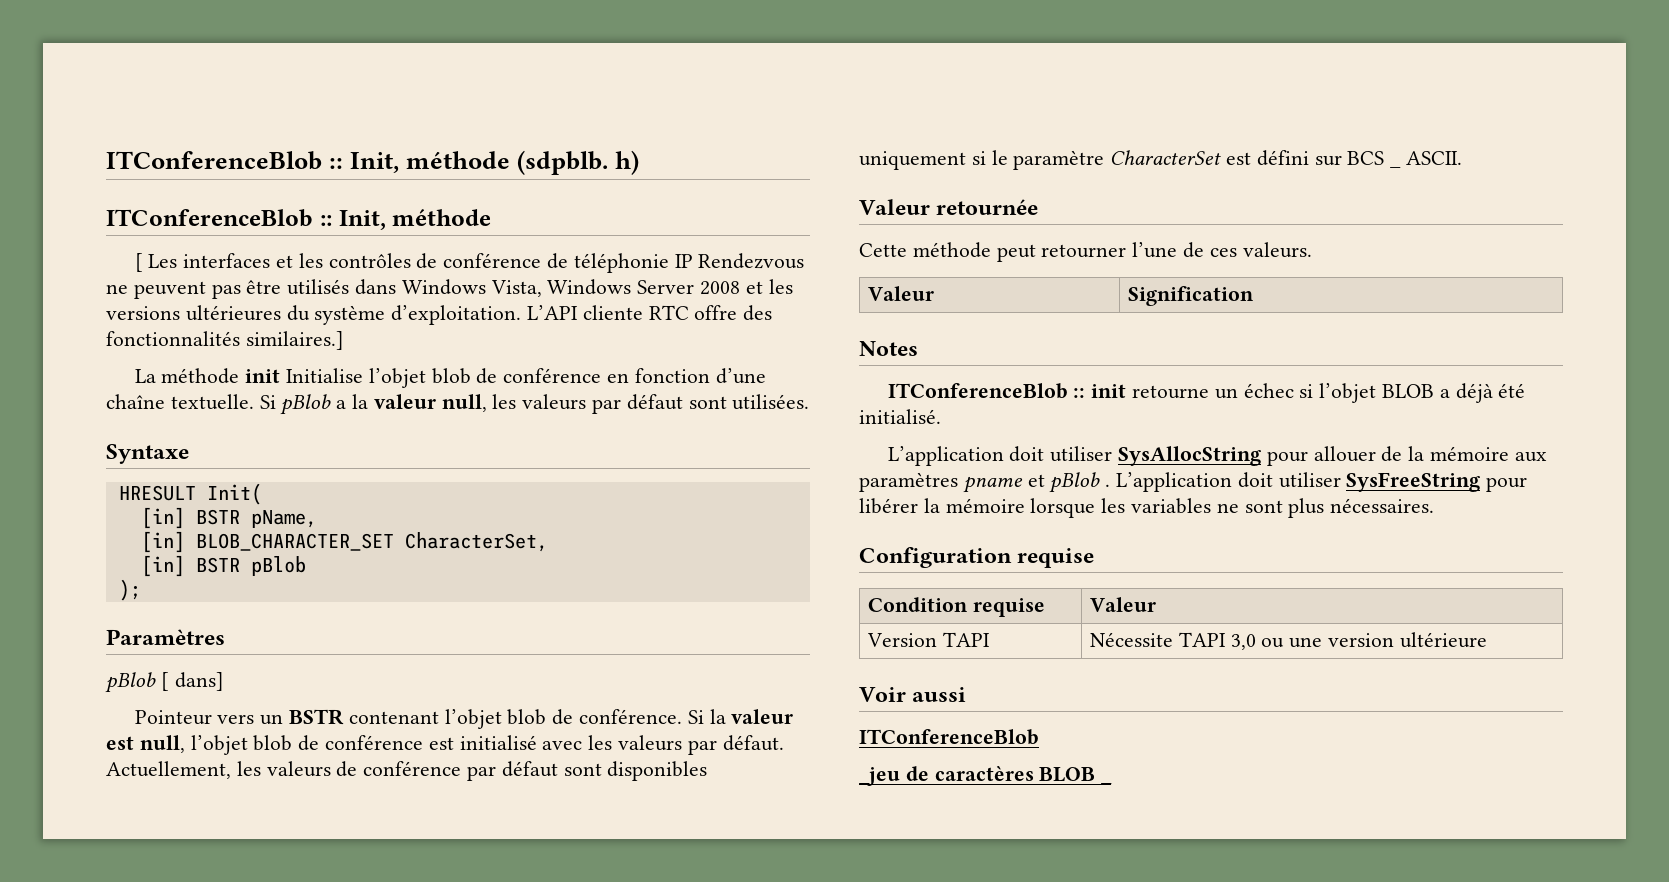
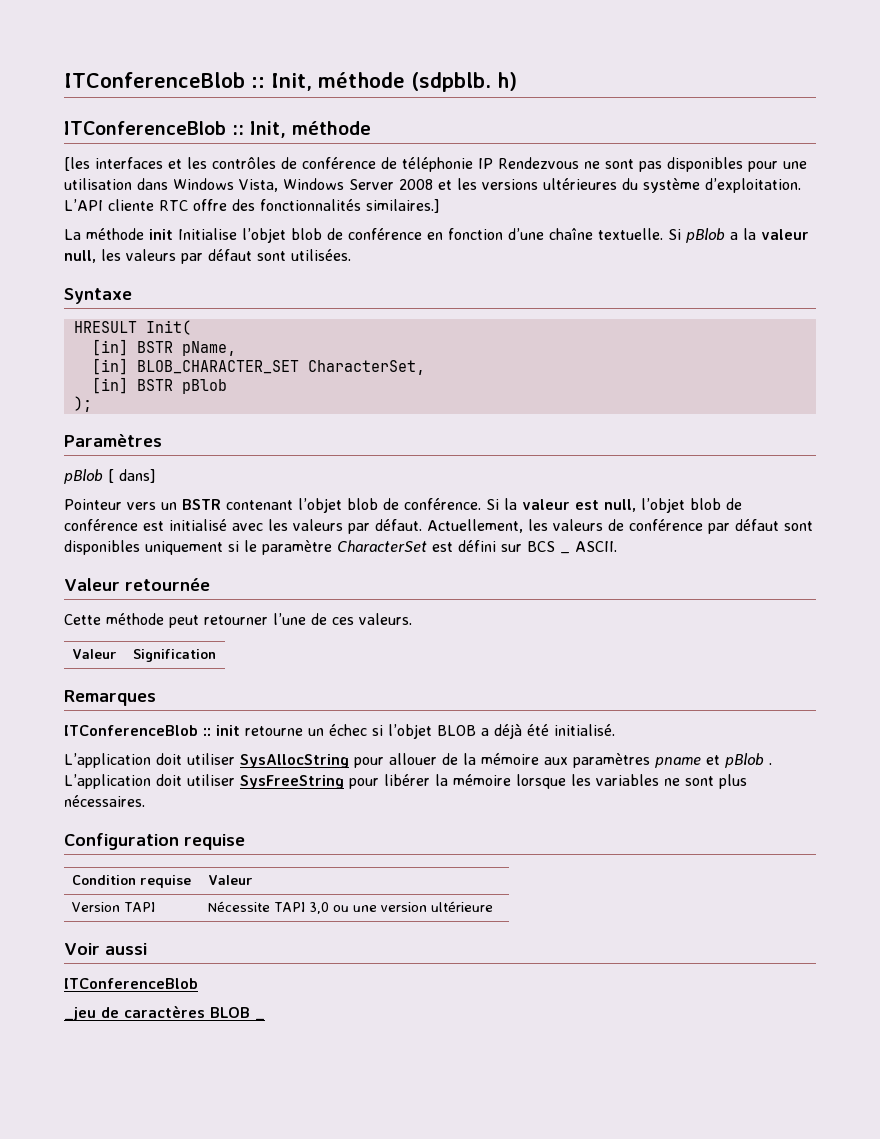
- [ Les interfaces et les contrôles de conférence de téléphonie IP Rendezvous ne peuvent pas être utilisés dans Windows Vista, Windows Server 2008 et les versions ultérieures du système d’exploitation.
+ [les interfaces et les contrôles de conférence de téléphonie IP Rendezvous ne sont pas disponibles pour une utilisation dans Windows Vista, Windows Server 2008 et les versions ultérieures du système d’exploitation.
- Notes
+ Remarques

